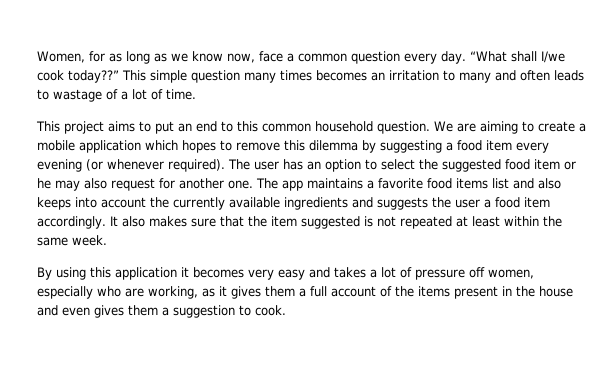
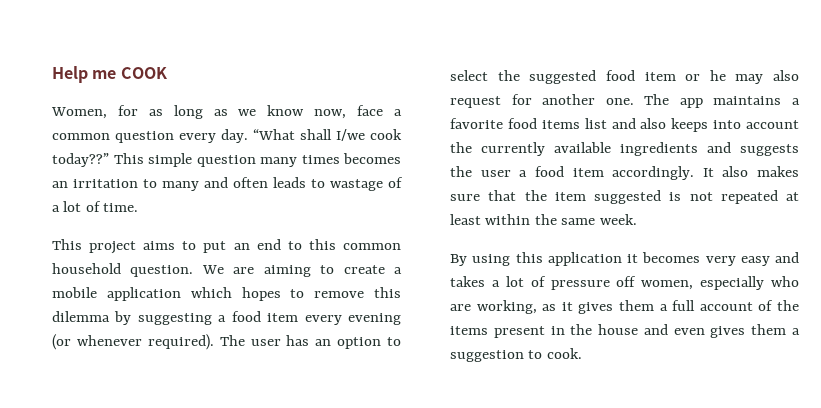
+ Help me COOK

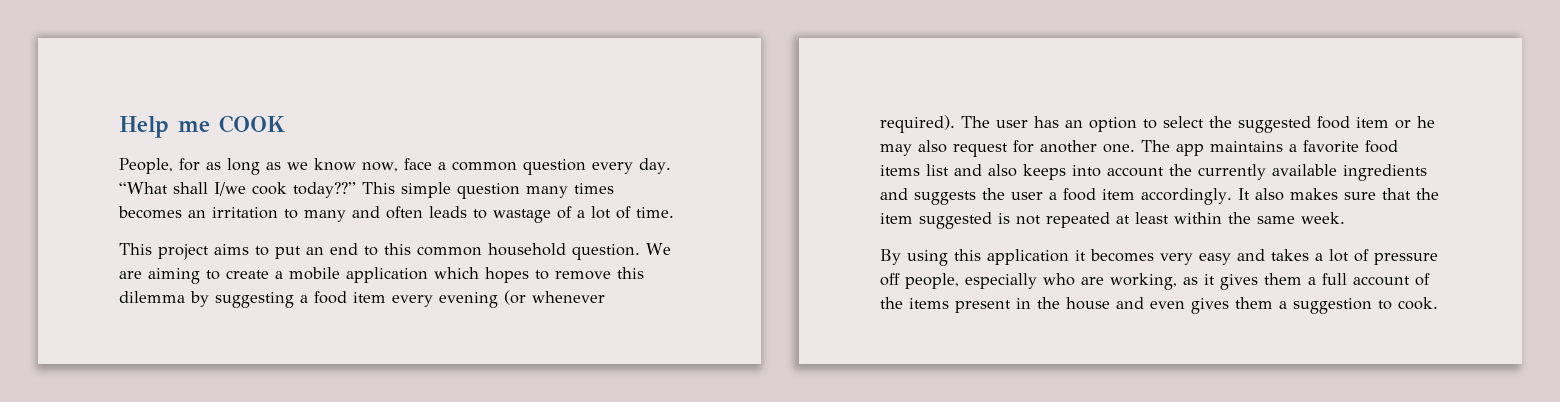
- Women, for as long as we know now, face a common question every day.
+ People, for as long as we know now, face a common question every day.
- By using this application it becomes very easy and takes a lot of pressure off women, especially who are working, as it gives them a full account of the items present in the house and even gives them a suggestion to cook.
+ By using this application it becomes very easy and takes a lot of pressure off people, especially who are working, as it gives them a full account of the items present in the house and even gives them a suggestion to cook.

